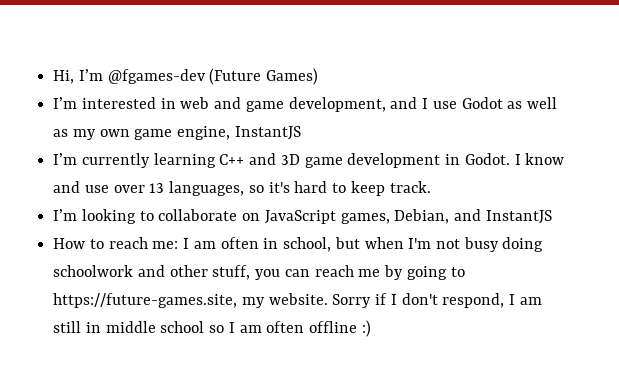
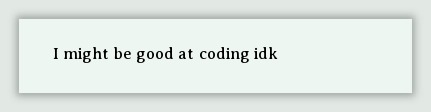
- Hi, I’m @fgames-dev (Future Games)
- I’m interested in web and game development, and I use Godot as well as my own game engine, InstantJS
- I’m currently learning C++ and 3D game development in Godot. I know and use over 13 languages, so it's hard to keep track.
- I’m looking to collaborate on JavaScript games, Debian, and InstantJS
- How to reach me: I am often in school, but when I'm not busy doing schoolwork and other stuff, you can reach me by going to https://future-games.site, my website. Sorry if I don't respond, I am still in middle school so I am often offline :)
+ I might be good at coding idk

